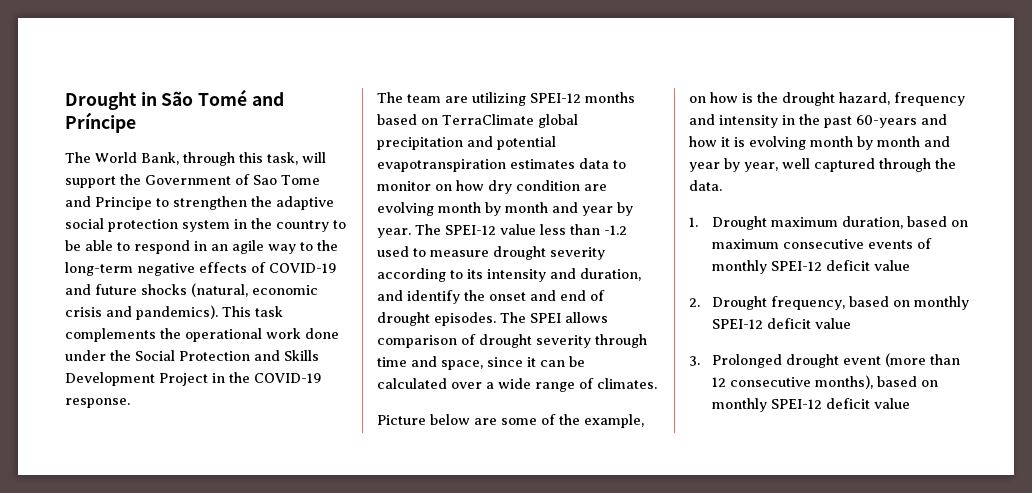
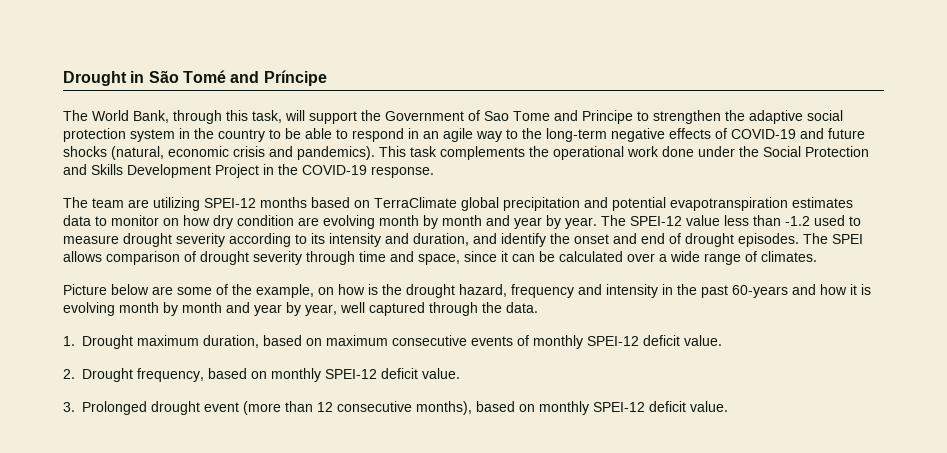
- 1. Drought maximum duration, based on maximum consecutive events of monthly SPEI-12 deficit value
+ 1. Drought maximum duration, based on maximum consecutive events of monthly SPEI-12 deficit value.
- 2. Drought frequency, based on monthly SPEI-12 deficit value
+ 2. Drought frequency, based on monthly SPEI-12 deficit value.
- 3. Prolonged drought event (more than 12 consecutive months), based on monthly SPEI-12 deficit value
+ 3. Prolonged drought event (more than 12 consecutive months), based on monthly SPEI-12 deficit value.

